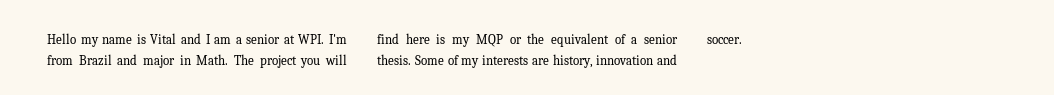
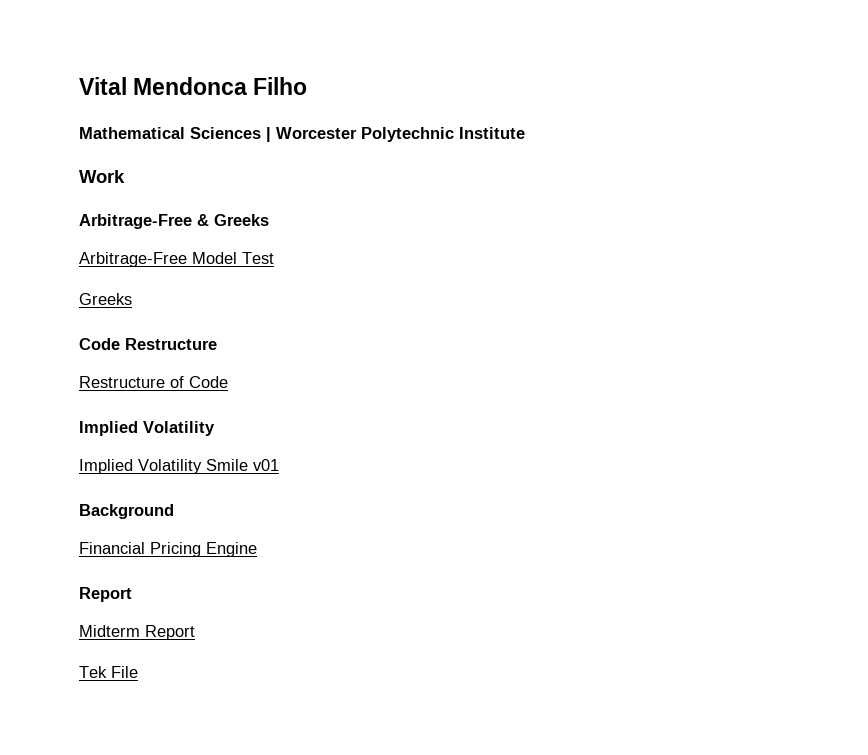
- Hello my name is Vital and I am a senior at WPI. I'm from Brazil and major in Math. The project you will find here is my MQP or the equivalent of a senior thesis. Some of my interests are history, innovation and soccer.
+ Vital Mendonca Filho
+ Mathematical Sciences | Worcester Polytechnic Institute
+ Work
+ Arbitrage-Free & Greeks
+ Arbitrage-Free Model Test
+ Greeks
+ Code Restructure
+ Restructure of Code
+ Implied Volatility
+ Implied Volatility Smile v01
+ Background
+ Financial Pricing Engine
+ Report
+ Midterm Report
+ Tek File

